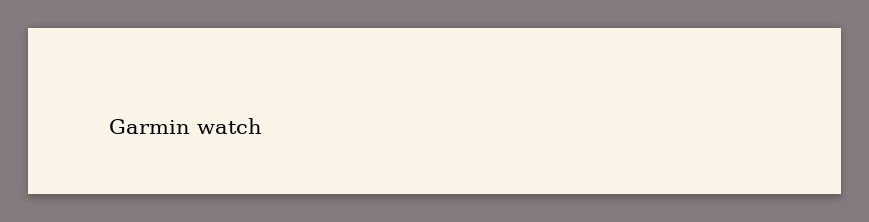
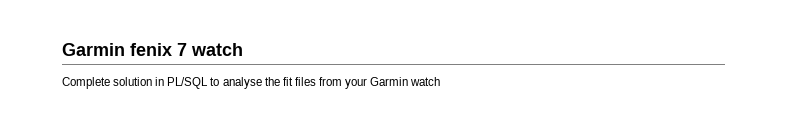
- Garmin watch
+ Garmin fenix 7 watch
+ Complete solution in PL/SQL to analyse the fit files from your Garmin watch

